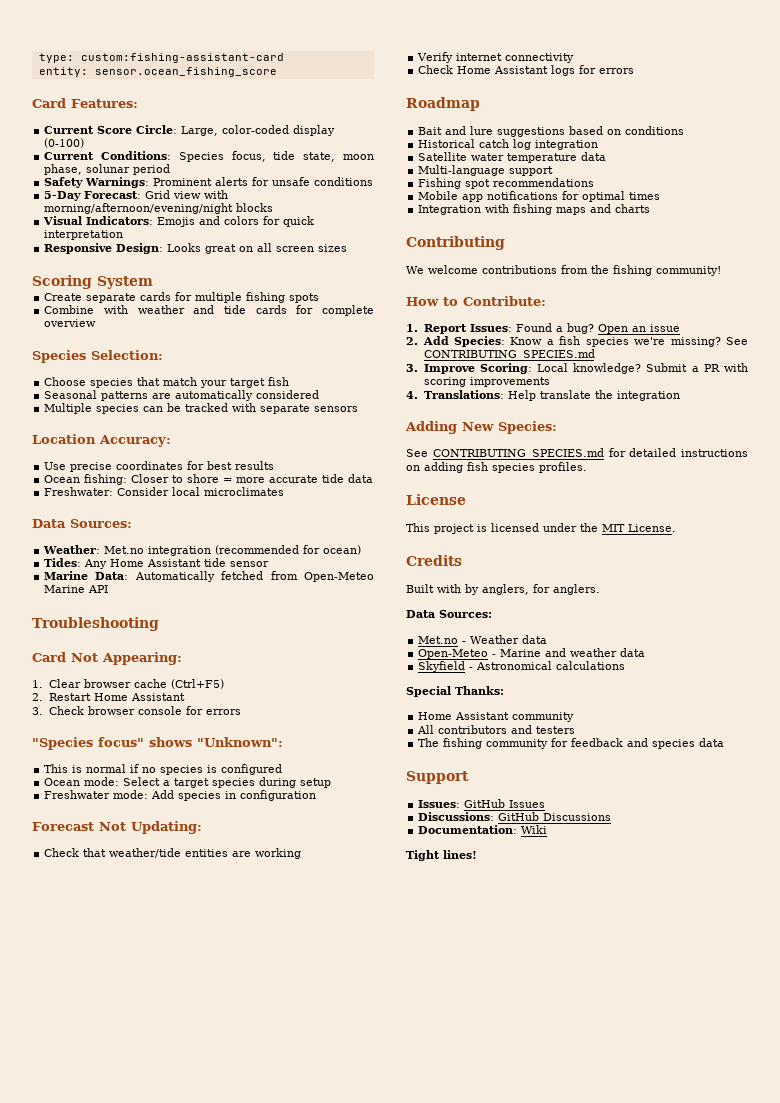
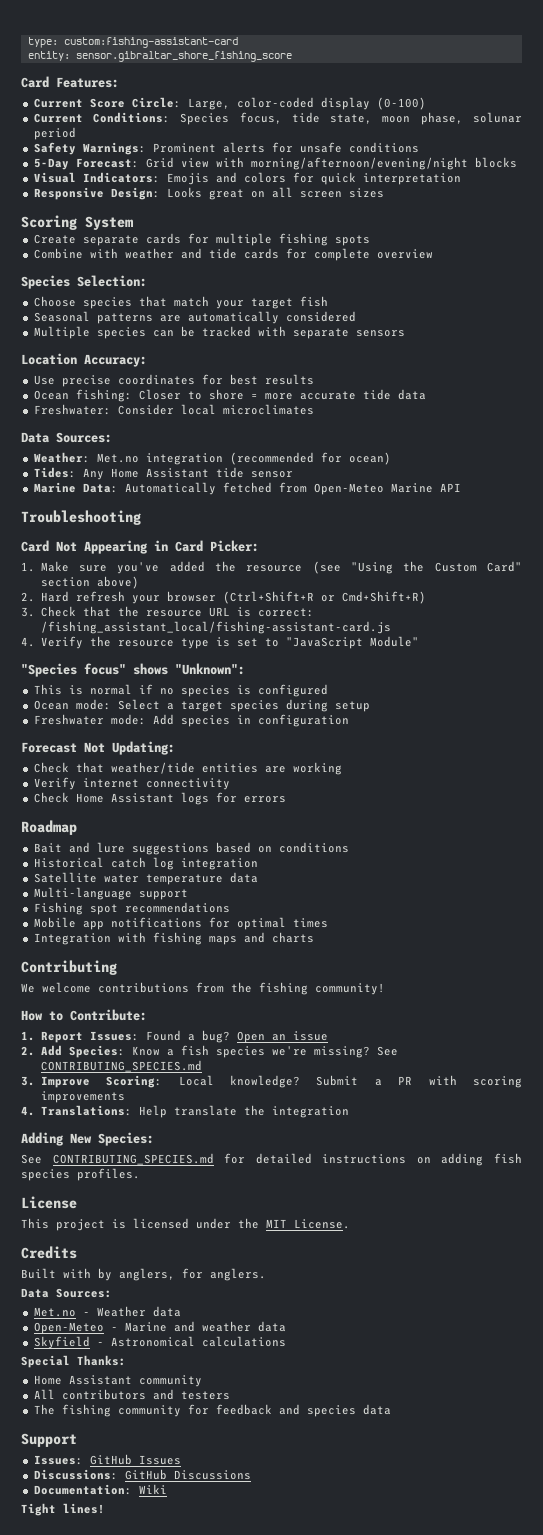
- entity: sensor.ocean_fishing_score
+ entity: sensor.gibraltar_shore_fishing_score
- Card Not Appearing:
- 1. Clear browser cache (Ctrl+F5)
- 2. Restart Home Assistant
- 3. Check browser console for errors
+ Card Not Appearing in Card Picker:
+ 1. Make sure you've added the resource (see "Using the Custom Card" section above)
+ 2. Hard refresh your browser (Ctrl+Shift+R or Cmd+Shift+R)
+ 3. Check that the resource URL is correct: /fishing_assistant_local/fishing-assistant-card.js
+ 4. Verify the resource type is set to "JavaScript Module"

